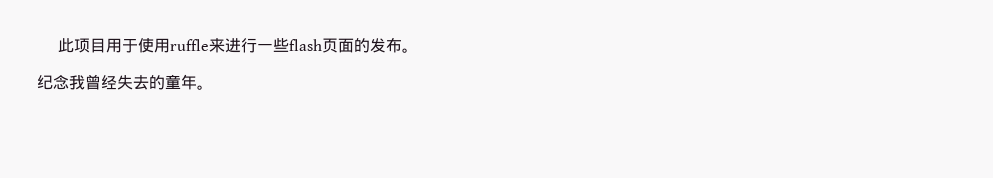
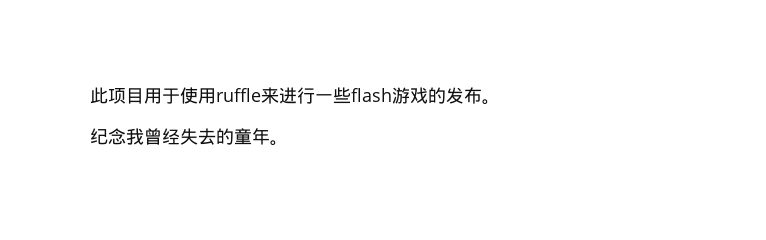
- 此项目用于使用ruffle来进行一些flash页面的发布。
+ 此项目用于使用ruffle来进行一些flash游戏的发布。

